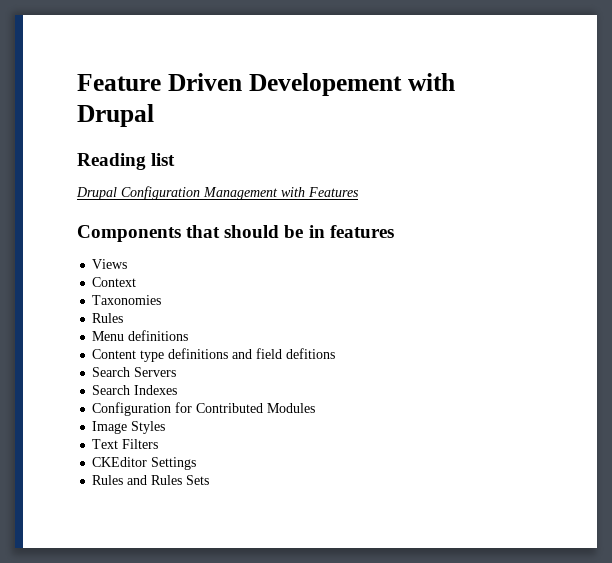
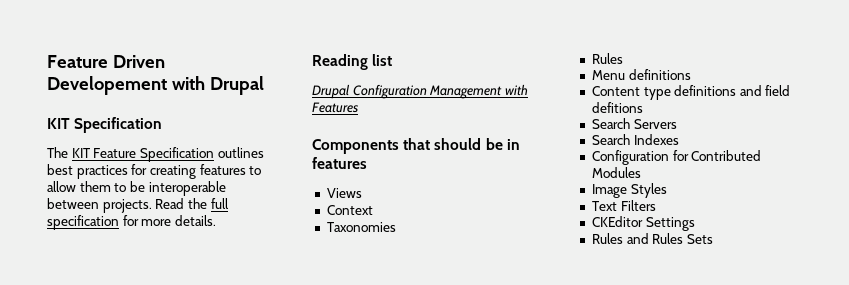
+ KIT Specification
+ The KIT Feature Specification outlines best practices for creating features to allow them to be interoperable between projects. Read the full specification for more details.

